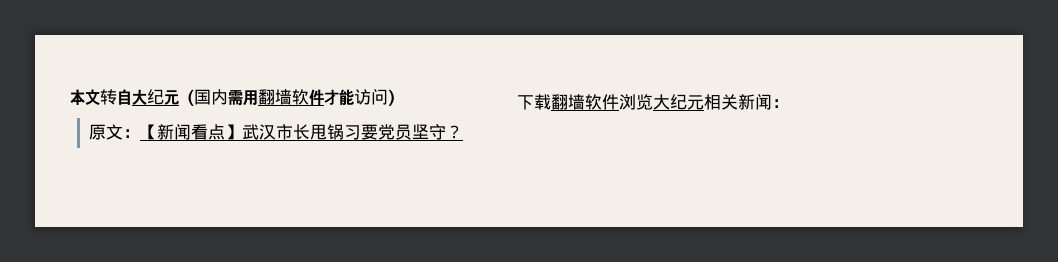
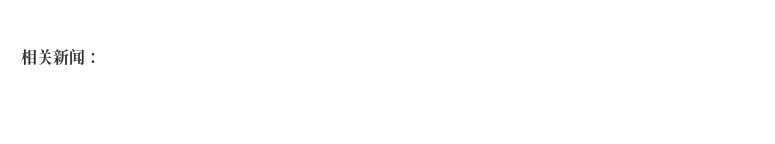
- 本文转自大纪元（国内需用翻墙软件才能访问）
- 原文：【新闻看点】武汉市长甩锅习要党员坚守？
- 下载翻墙软件浏览大纪元相关新闻：
+ 相关新闻：

